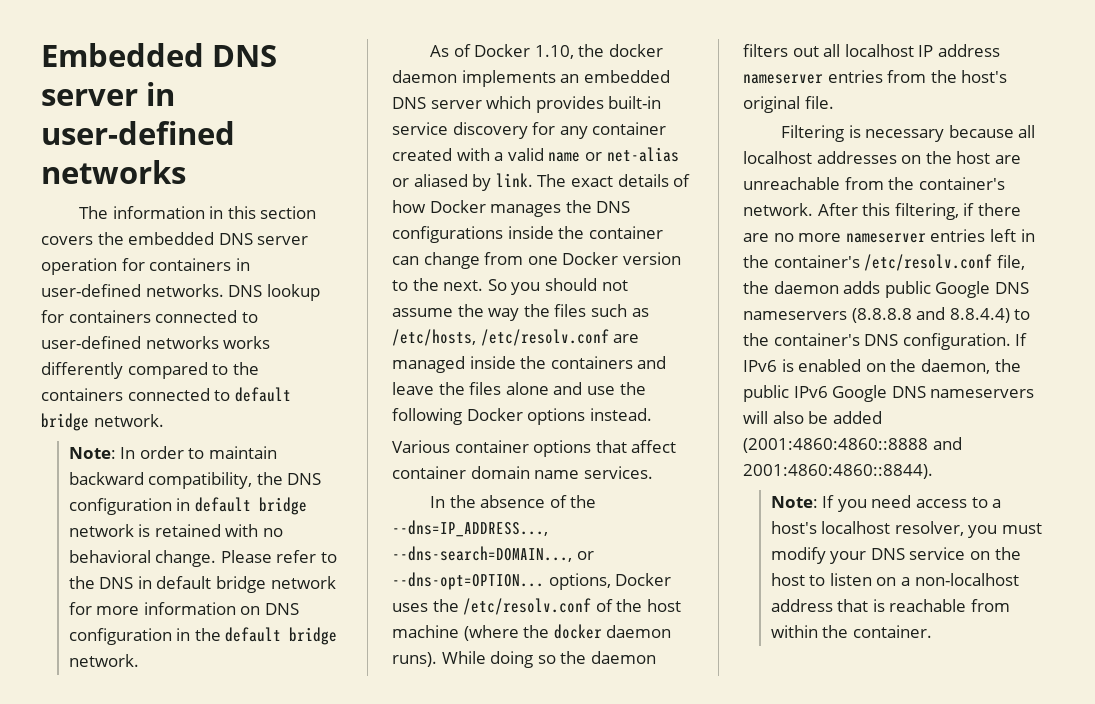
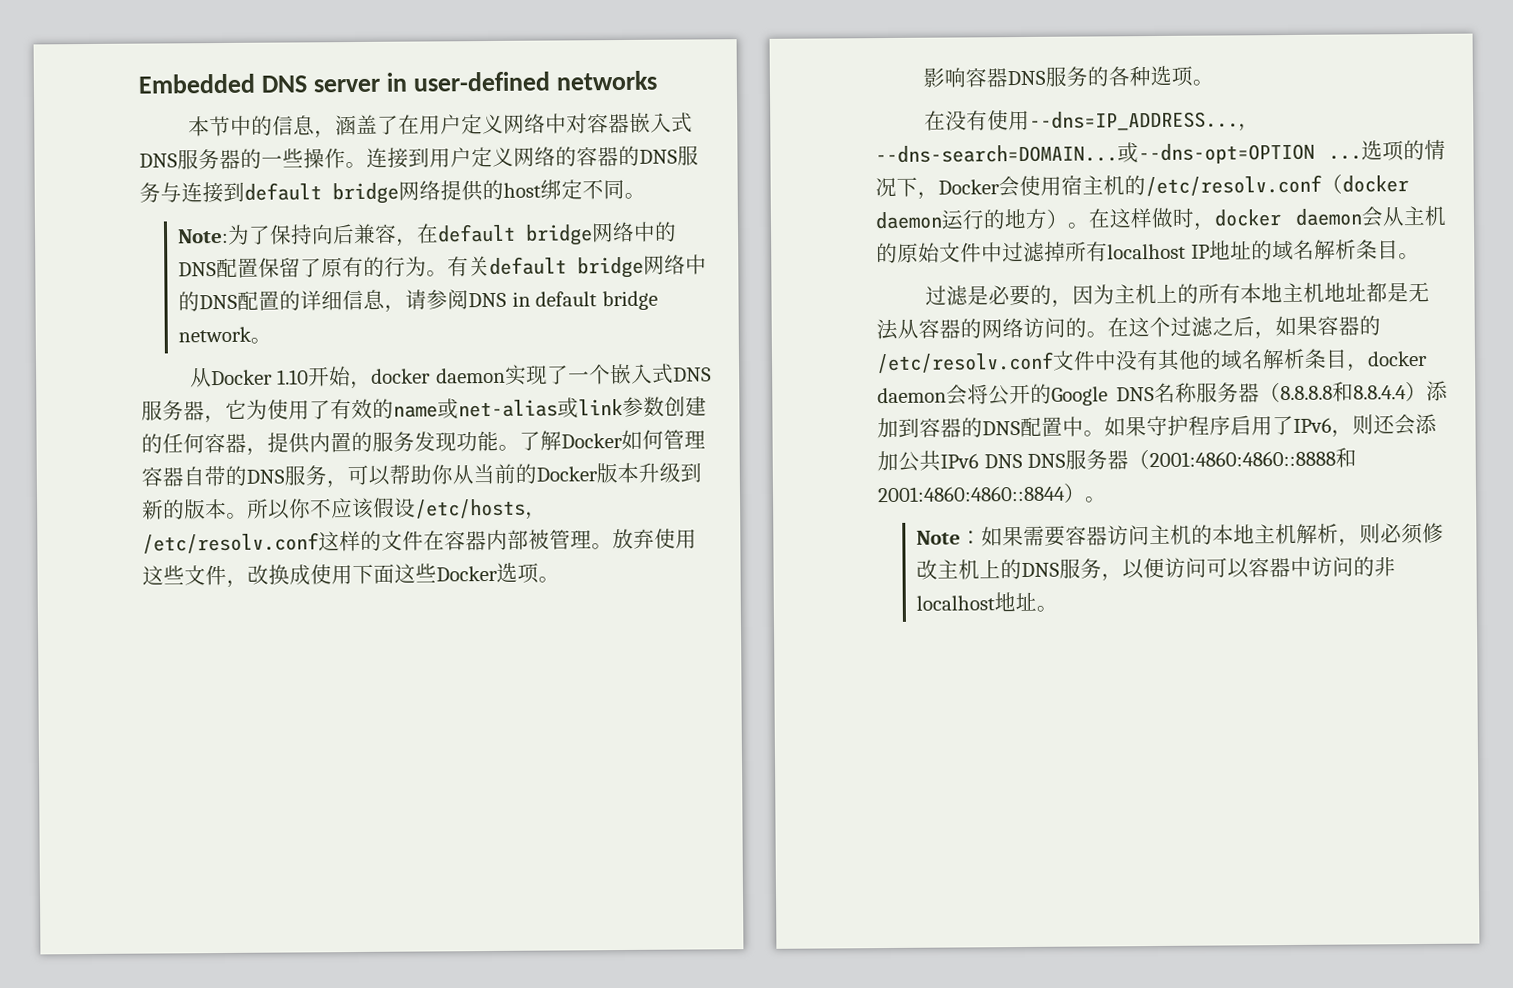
- The information in this section covers the embedded DNS server operation for containers in user-defined networks. DNS lookup for containers connected to user-defined networks works differently compared to the containers connected to default bridge network.
- Note: In order to maintain backward compatibility, the DNS configuration in default bridge network is retained with no behavioral change. Please refer to the DNS in default bridge network for more information on DNS configuration in the default bridge network.
- As of Docker 1.10, the docker daemon implements an embedded DNS server which provides built-in service discovery for any container created with a valid name or net-alias or aliased by link. The exact details of how Docker manages the DNS configurations inside the container can change from one Docker version to the next. So you should not assume the way the files such as /etc/hosts, /etc/resolv.conf are managed inside the containers and leave the files alone and use the following Docker options instead.
- Various container options that affect container domain name services.
- In the absence of the --dns=IP_ADDRESS..., --dns-search=DOMAIN..., or --dns-opt=OPTION... options, Docker uses the /etc/resolv.conf of the host machine (where the docker daemon runs). While doing so the daemon filters out all localhost IP address nameserver entries from the host's original file.
- Filtering is necessary because all localhost addresses on the host are unreachable from the container's network. After this filtering, if there are no more nameserver entries left in the container's /etc/resolv.conf file, the daemon adds public Google DNS nameservers (8.8.8.8 and 8.8.4.4) to the container's DNS configuration. If IPv6 is enabled on the daemon, the public IPv6 Google DNS nameservers will also be added (2001:4860:4860::8888 and 2001:4860:4860::8844).
- Note: If you need access to a host's localhost resolver, you must modify your DNS service on the host to listen on a non-localhost address that is reachable from within the container.
+ 本节中的信息，涵盖了在用户定义网络中对容器嵌入式DNS服务器的一些操作。连接到用户定义网络的容器的DNS服务与连接到default bridge网络提供的host绑定不同。
+ Note:为了保持向后兼容，在default bridge网络中的DNS配置保留了原有的行为。有关default bridge网络中的DNS配置的详细信息，请参阅DNS in default bridge network。
+ 从Docker 1.10开始，docker daemon实现了一个嵌入式DNS服务器，它为使用了有效的name或net-alias或link参数创建的任何容器，提供内置的服务发现功能。了解Docker如何管理容器自带的DNS服务，可以帮助你从当前的Docker版本升级到新的版本。所以你不应该假设/etc/hosts，/etc/resolv.conf这样的文件在容器内部被管理。放弃使用这些文件，改换成使用下面这些Docker选项。
+ 影响容器DNS服务的各种选项。
+ 在没有使用--dns=IP_ADDRESS...，--dns-search=DOMAIN...或--dns-opt=OPTION ...选项的情况下，Docker会使用宿主机的/etc/resolv.conf（docker daemon运行的地方）。在这样做时，docker daemon会从主机的原始文件中过滤掉所有localhost IP地址的域名解析条目。
+ 过滤是必要的，因为主机上的所有本地主机地址都是无法从容器的网络访问的。在这个过滤之后，如果容器的/etc/resolv.conf文件中没有其他的域名解析条目，docker daemon会将公开的Google DNS名称服务器（8.8.8.8和8.8.4.4）添加到容器的DNS配置中。如果守护程序启用了IPv6，则还会添加公共IPv6 DNS DNS服务器（2001:4860:4860::8888和2001:4860:4860::8844）。
+ Note：如果需要容器访问主机的本地主机解析，则必须修改主机上的DNS服务，以便访问可以容器中访问的非localhost地址。

